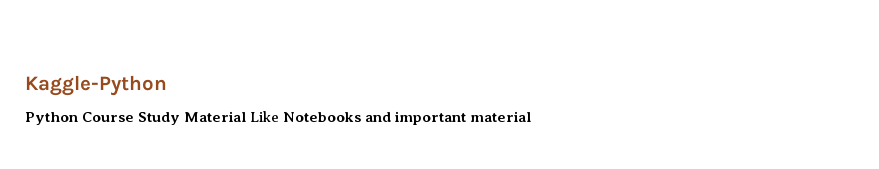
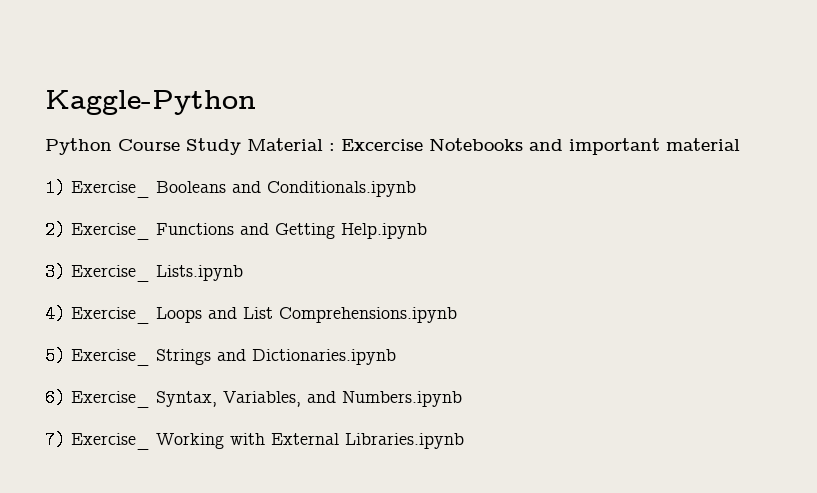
- Python Course Study Material Like Notebooks and important material
+ Python Course Study Material : Excercise Notebooks and important material
+ 1) Exercise_ Booleans and Conditionals.ipynb
+ 2) Exercise_ Functions and Getting Help.ipynb
+ 3) Exercise_ Lists.ipynb
+ 4) Exercise_ Loops and List Comprehensions.ipynb
+ 5) Exercise_ Strings and Dictionaries.ipynb
+ 6) Exercise_ Syntax, Variables, and Numbers.ipynb
+ 7) Exercise_ Working with External Libraries.ipynb

